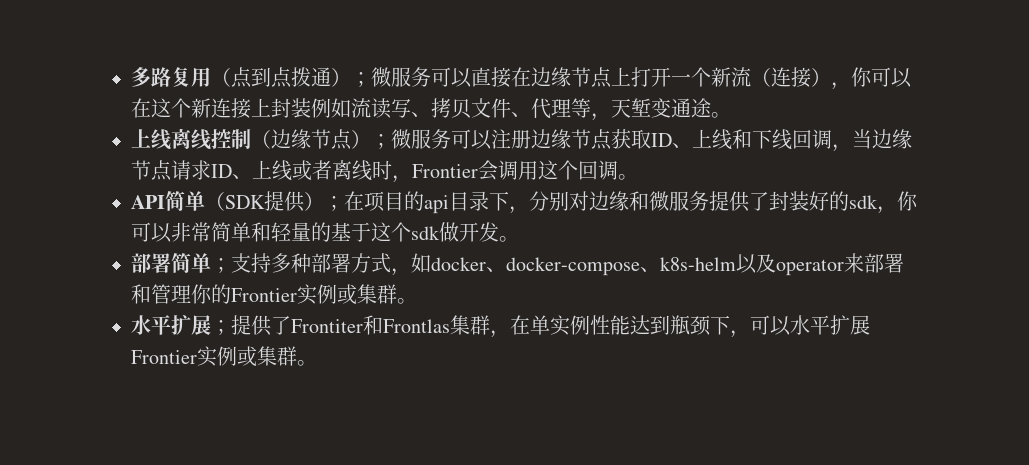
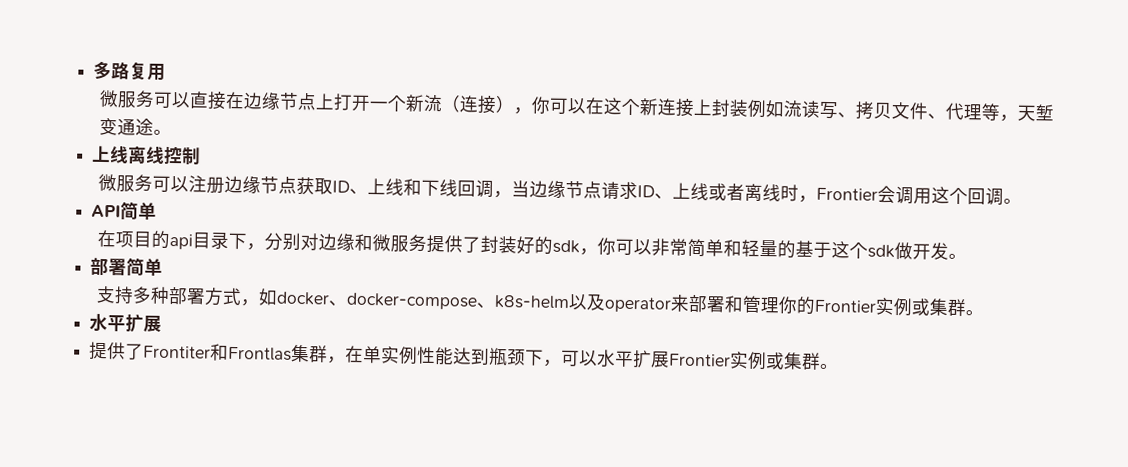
- 多路复用（点到点拨通）；微服务可以直接在边缘节点上打开一个新流（连接），你可以在这个新连接上封装例如流读写、拷贝文件、代理等，天堑变通途。
+ 多路复用
+ 微服务可以直接在边缘节点上打开一个新流（连接），你可以在这个新连接上封装例如流读写、拷贝文件、代理等，天堑变通途。
- 上线离线控制（边缘节点）；微服务可以注册边缘节点获取ID、上线和下线回调，当边缘节点请求ID、上线或者离线时，Frontier会调用这个回调。
+ 上线离线控制
+ 微服务可以注册边缘节点获取ID、上线和下线回调，当边缘节点请求ID、上线或者离线时，Frontier会调用这个回调。
- API简单（SDK提供）；在项目的api目录下，分别对边缘和微服务提供了封装好的sdk，你可以非常简单和轻量的基于这个sdk做开发。
+ API简单
+ 在项目的api目录下，分别对边缘和微服务提供了封装好的sdk，你可以非常简单和轻量的基于这个sdk做开发。
- 部署简单；支持多种部署方式，如docker、docker-compose、k8s-helm以及operator来部署和管理你的Frontier实例或集群。
- 水平扩展；提供了Frontiter和Frontlas集群，在单实例性能达到瓶颈下，可以水平扩展Frontier实例或集群。
+ 部署简单
+ 支持多种部署方式，如docker、docker-compose、k8s-helm以及operator来部署和管理你的Frontier实例或集群。
+ 水平扩展
+ 提供了Frontiter和Frontlas集群，在单实例性能达到瓶颈下，可以水平扩展Frontier实例或集群。

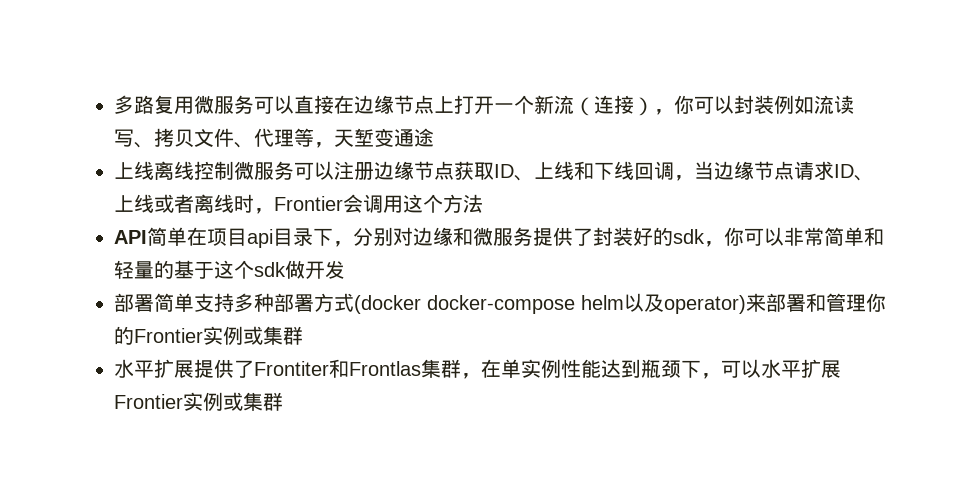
- 多路复用
- 微服务可以直接在边缘节点上打开一个新流（连接），你可以在这个新连接上封装例如流读写、拷贝文件、代理等，天堑变通途。
+ 多路复用微服务可以直接在边缘节点上打开一个新流（连接），你可以封装例如流读写、拷贝文件、代理等，天堑变通途
- 上线离线控制
- 微服务可以注册边缘节点获取ID、上线和下线回调，当边缘节点请求ID、上线或者离线时，Frontier会调用这个回调。
+ 上线离线控制微服务可以注册边缘节点获取ID、上线和下线回调，当边缘节点请求ID、上线或者离线时，Frontier会调用这个方法
- API简单
- 在项目的api目录下，分别对边缘和微服务提供了封装好的sdk，你可以非常简单和轻量的基于这个sdk做开发。
+ API简单在项目api目录下，分别对边缘和微服务提供了封装好的sdk，你可以非常简单和轻量的基于这个sdk做开发
- 部署简单
- 支持多种部署方式，如docker、docker-compose、k8s-helm以及operator来部署和管理你的Frontier实例或集群。
- 水平扩展
- 提供了Frontiter和Frontlas集群，在单实例性能达到瓶颈下，可以水平扩展Frontier实例或集群。
+ 部署简单支持多种部署方式(docker docker-compose helm以及operator)来部署和管理你的Frontier实例或集群
+ 水平扩展提供了Frontiter和Frontlas集群，在单实例性能达到瓶颈下，可以水平扩展Frontier实例或集群

